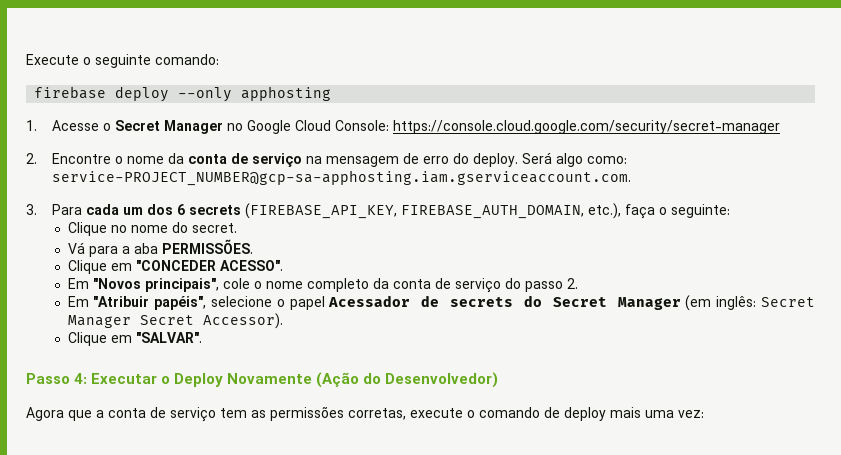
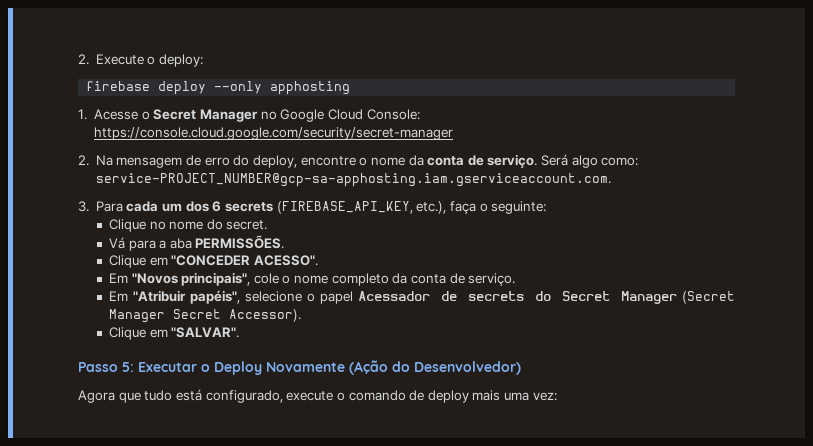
- Execute o seguinte comando:
+ 2. Execute o deploy:
- 2. Encontre o nome da conta de serviço na mensagem de erro do deploy.
+ 2. Na mensagem de erro do deploy, encontre o nome da conta de serviço.
- 3. Para cada um dos 6 secrets (FIREBASE_API_KEY, FIREBASE_AUTH_DOMAIN, etc.), faça o seguinte:
+ 3. Para cada um dos 6 secrets (FIREBASE_API_KEY, etc.), faça o seguinte:
- Em "Novos principais", cole o nome completo da conta de serviço do passo 2.
+ Em "Novos principais", cole o nome completo da conta de serviço.
- Em "Atribuir papéis", selecione o papel Acessador de secrets do Secret Manager (em inglês: Secret Manager Secret Accessor).
+ Em "Atribuir papéis", selecione o papel Acessador de secrets do Secret Manager (Secret Manager Secret Accessor).
- Passo 4: Executar o Deploy Novamente (Ação do Desenvolvedor)
+ Passo 5: Executar o Deploy Novamente (Ação do Desenvolvedor)
- Agora que a conta de serviço tem as permissões corretas, execute o comando de deploy mais uma vez:
+ Agora que tudo está configurado, execute o comando de deploy mais uma vez:

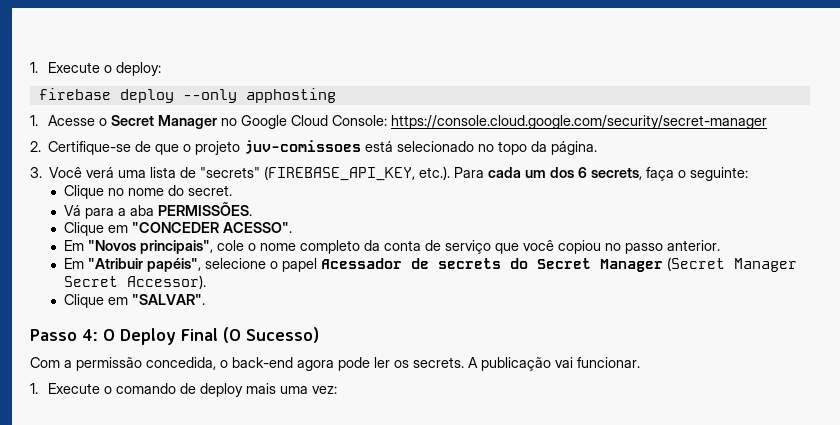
- 2. Execute o deploy:
+ 1. Execute o deploy:
- 2. Na mensagem de erro do deploy, encontre o nome da conta de serviço. Será algo como: service-PROJECT_NUMBER@gcp-sa-apphosting.iam.gserviceaccount.com.
- 3. Para cada um dos 6 secrets (FIREBASE_API_KEY, etc.), faça o seguinte:
+ 2. Certifique-se de que o projeto juv-comissoes está selecionado no topo da página.
+ 3. Você verá uma lista de "secrets" (FIREBASE_API_KEY, etc.). Para cada um dos 6 secrets, faça o seguinte:
- Em "Novos principais", cole o nome completo da conta de serviço.
+ Em "Novos principais", cole o nome completo da conta de serviço que você copiou no passo anterior.
- Passo 5: Executar o Deploy Novamente (Ação do Desenvolvedor)
- Agora que tudo está configurado, execute o comando de deploy mais uma vez:
+ Passo 4: O Deploy Final (O Sucesso)
+ Com a permissão concedida, o back-end agora pode ler os secrets. A publicação vai funcionar.
+ 1. Execute o comando de deploy mais uma vez:

